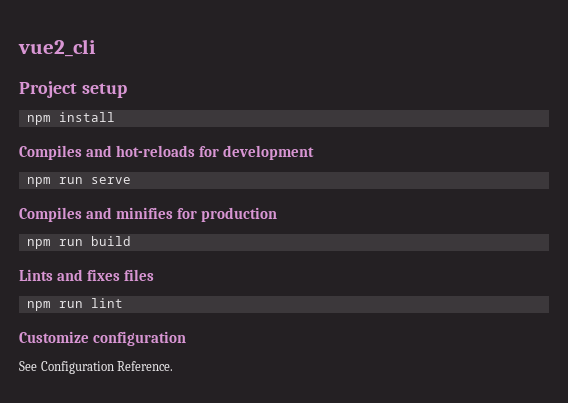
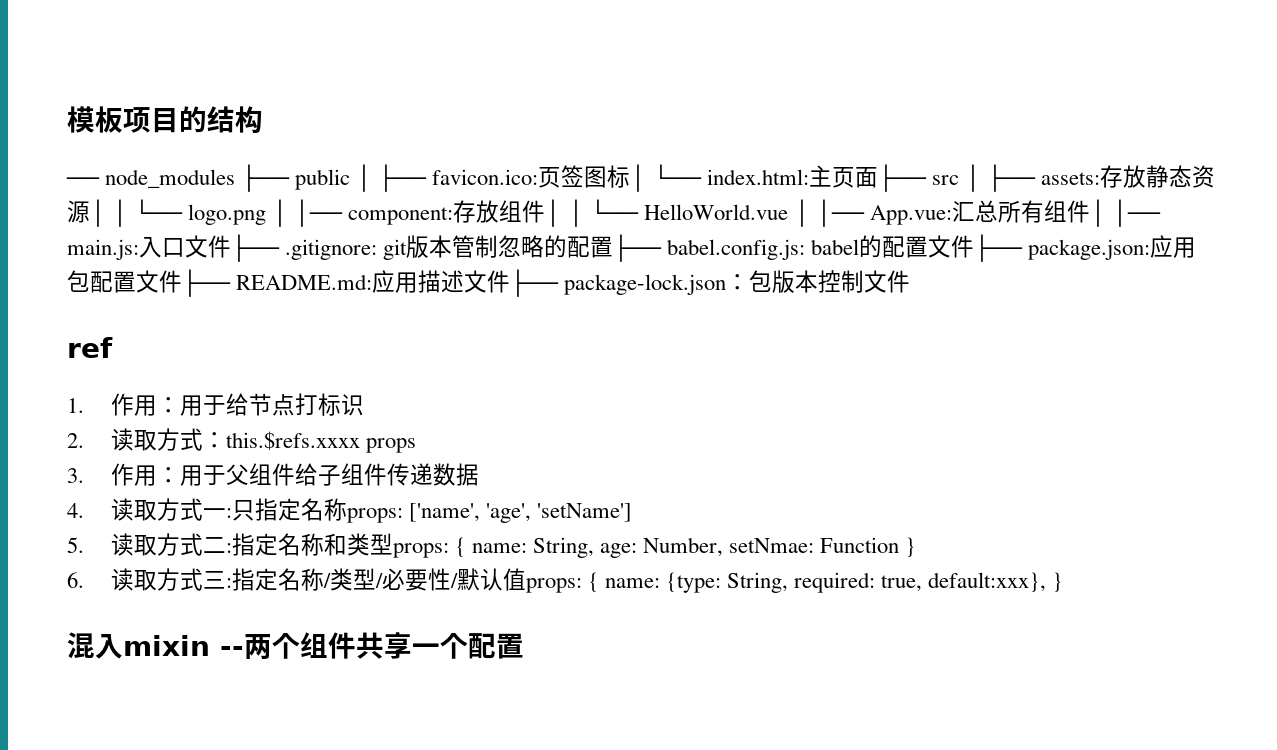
- vue2_cli
- Project setup
- npm install
- Compiles and hot-reloads for development
- npm run serve
- Compiles and minifies for production
- npm run build
- Lints and fixes files
- npm run lint
- Customize configuration
- See Configuration Reference.
+ 模板项目的结构
+ ── node_modules ├── public │ ├── favicon.ico:页签图标│ └── index.html:主页面├── src │ ├── assets:存放静态资源│ │ └── logo.png │ │── component:存放组件│ │ └── HelloWorld.vue │ │── App.vue:汇总所有组件│ │── main.js:入口文件├── .gitignore: git版本管制忽略的配置├── babel.config.js: babel的配置文件├── package.json:应用包配置文件├── README.md:应用描述文件├── package-lock.json：包版本控制文件
+ ref
+ 1.作用：用于给节点打标识
+ 2.读取方式：this.$refs.xxxx props
+ 3.作用：用于父组件给子组件传递数据
+ 4.读取方式一:只指定名称props: ['name', 'age', 'setName']
+ 5.读取方式二:指定名称和类型props: { name: String, age: Number, setNmae: Function }
+ 6.读取方式三:指定名称/类型/必要性/默认值props: { name: {type: String, required: true, default:xxx}, }
+ 混入mixin --两个组件共享一个配置

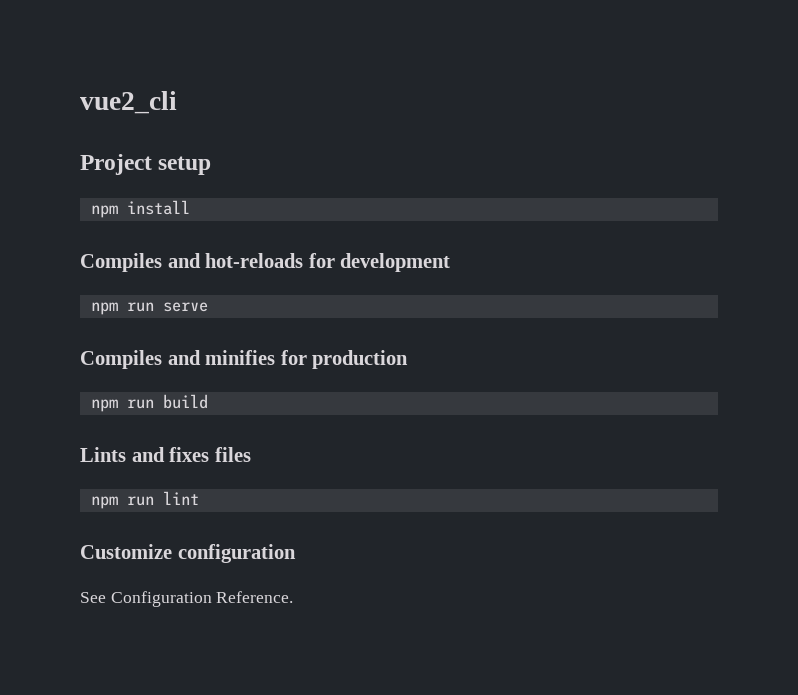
- 模板项目的结构
- ── node_modules ├── public │ ├── favicon.ico:页签图标│ └── index.html:主页面├── src │ ├── assets:存放静态资源│ │ └── logo.png │ │── component:存放组件│ │ └── HelloWorld.vue │ │── App.vue:汇总所有组件│ │── main.js:入口文件├── .gitignore: git版本管制忽略的配置├── babel.config.js: babel的配置文件├── package.json:应用包配置文件├── README.md:应用描述文件├── package-lock.json：包版本控制文件
- ref
- 1.作用：用于给节点打标识
- 2.读取方式：this.$refs.xxxx props
- 3.作用：用于父组件给子组件传递数据
- 4.读取方式一:只指定名称props: ['name', 'age', 'setName']
- 5.读取方式二:指定名称和类型props: { name: String, age: Number, setNmae: Function }
- 6.读取方式三:指定名称/类型/必要性/默认值props: { name: {type: String, required: true, default:xxx}, }
- 混入mixin --两个组件共享一个配置
+ vue2_cli
+ Project setup
+ npm install
+ Compiles and hot-reloads for development
+ npm run serve
+ Compiles and minifies for production
+ npm run build
+ Lints and fixes files
+ npm run lint
+ Customize configuration
+ See Configuration Reference.

